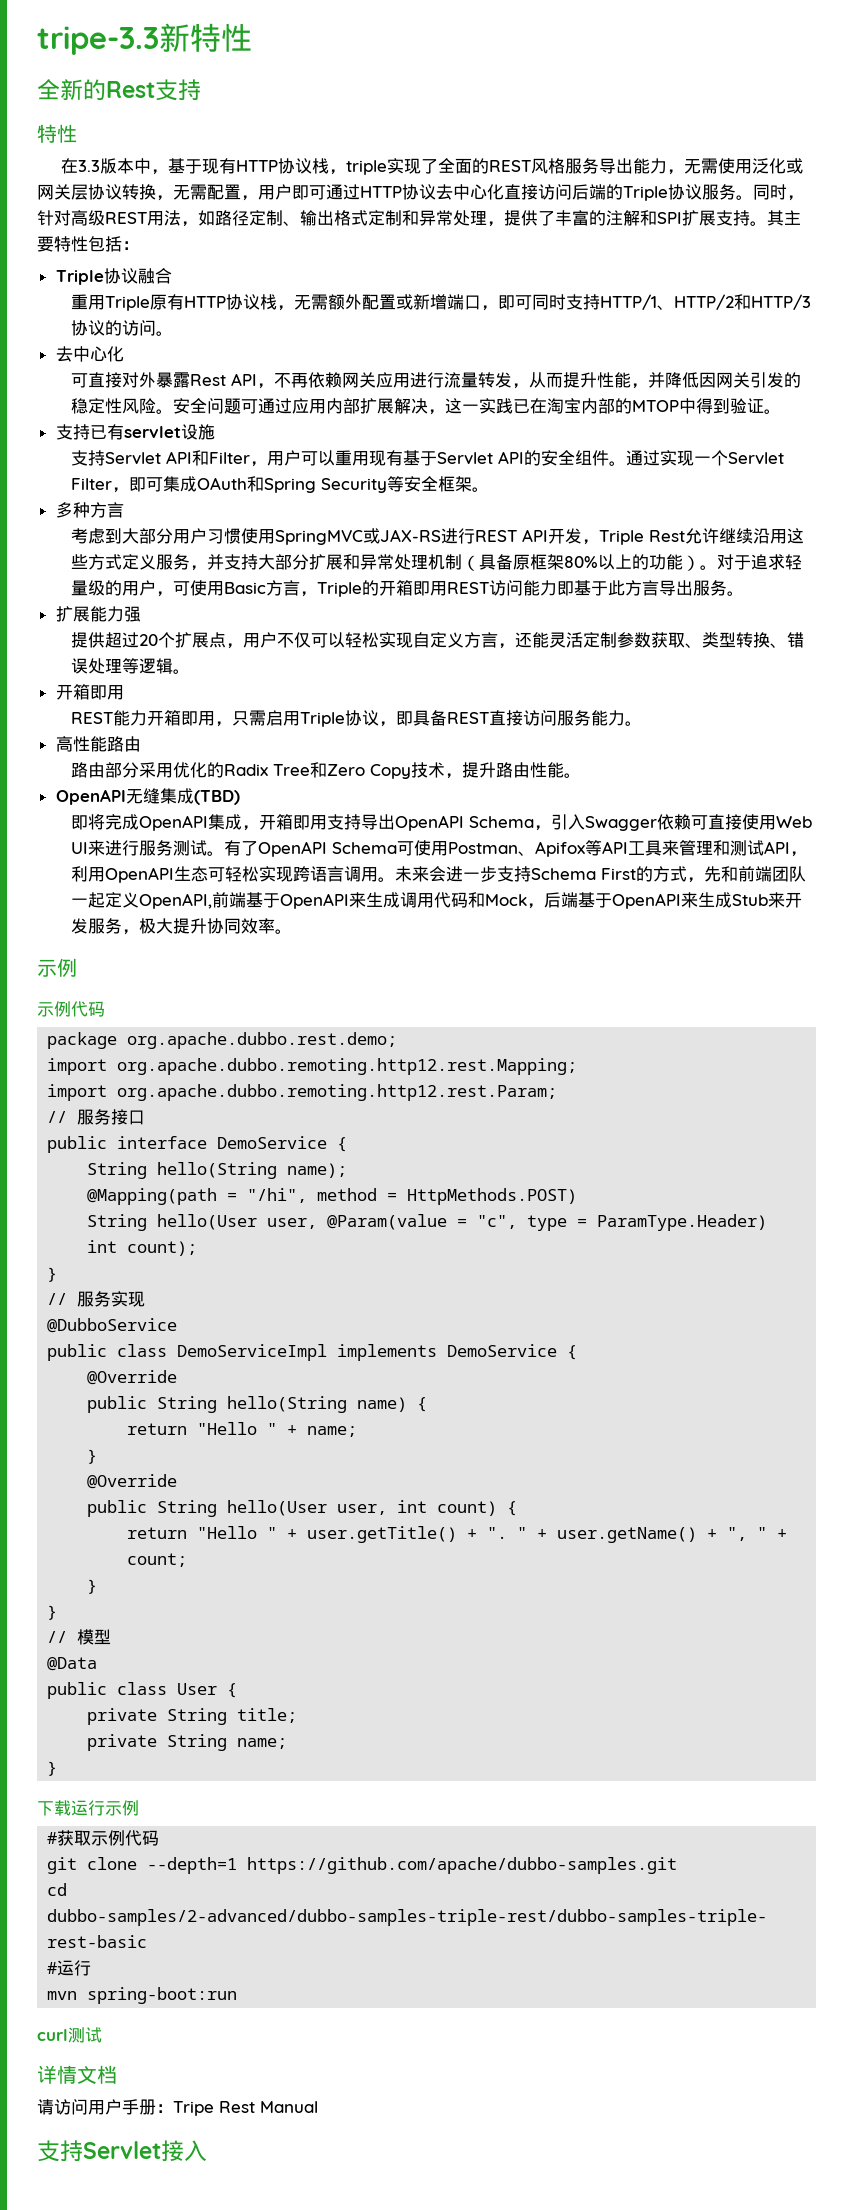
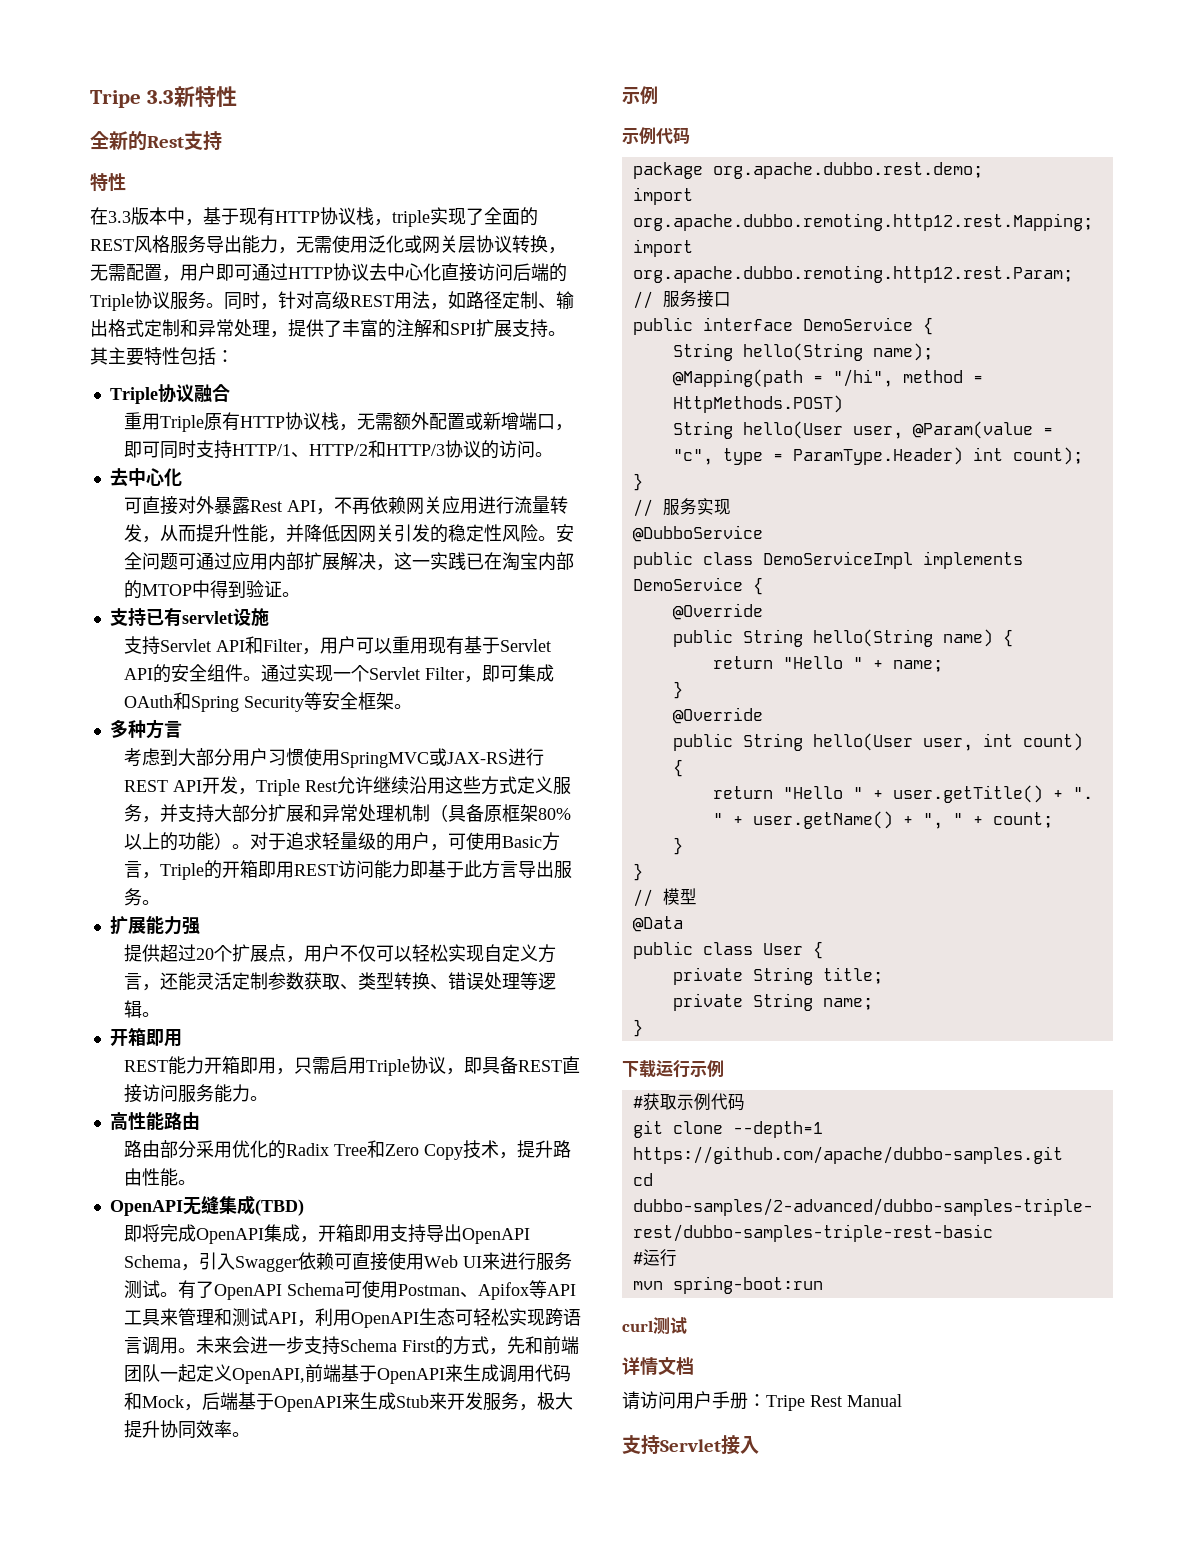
- tripe-3.3新特性
+ Tripe 3.3新特性

